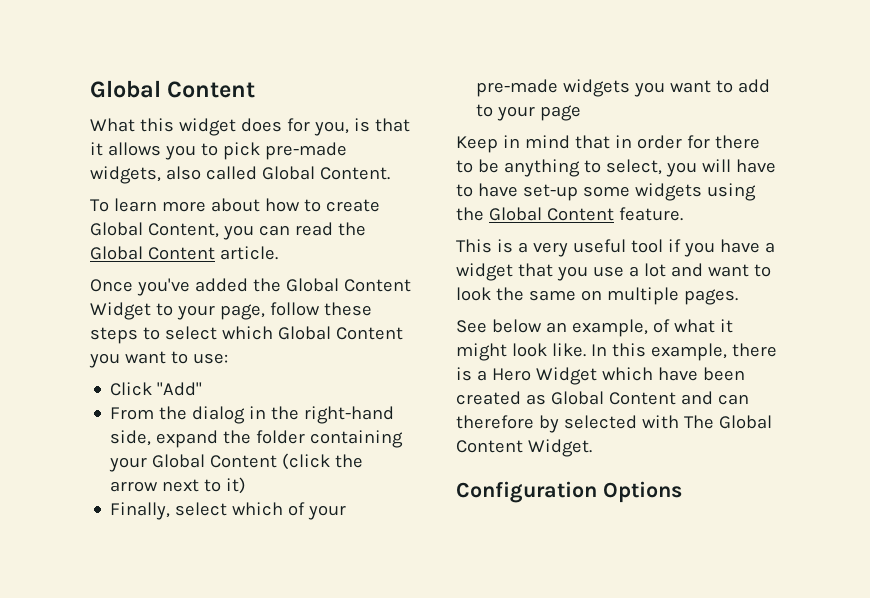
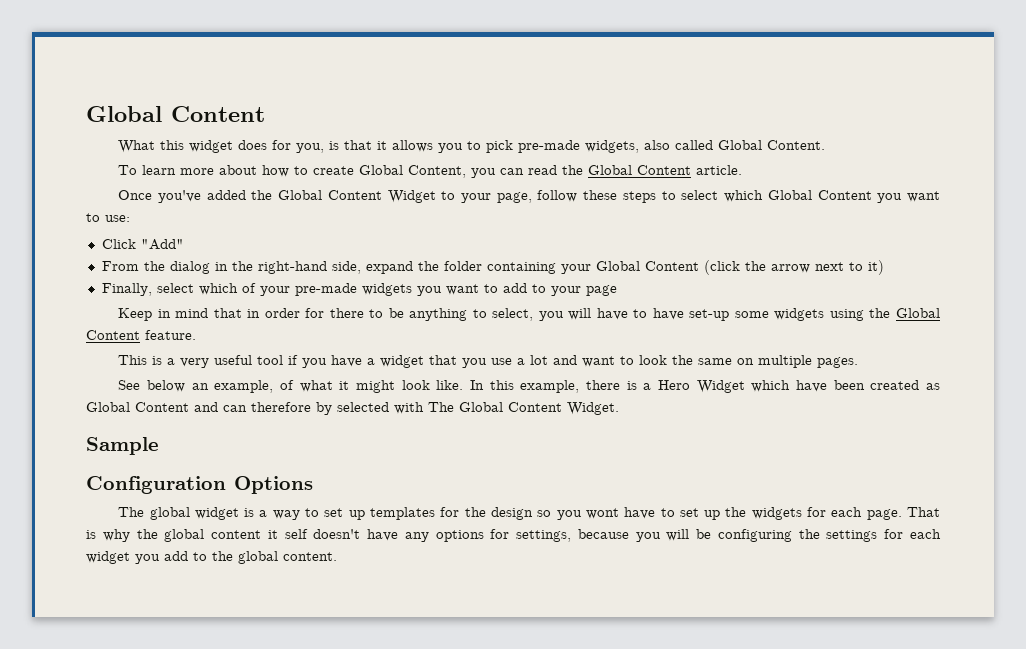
+ Sample
+ The global widget is a way to set up templates for the design so you wont have to set up the widgets for each page. That is why the global content it self doesn't have any options for settings, because you will be configuring the settings for each widget you add to the global content.

